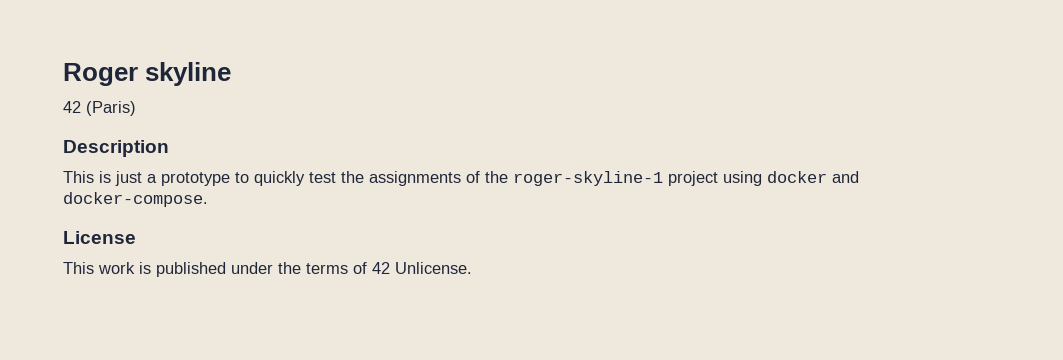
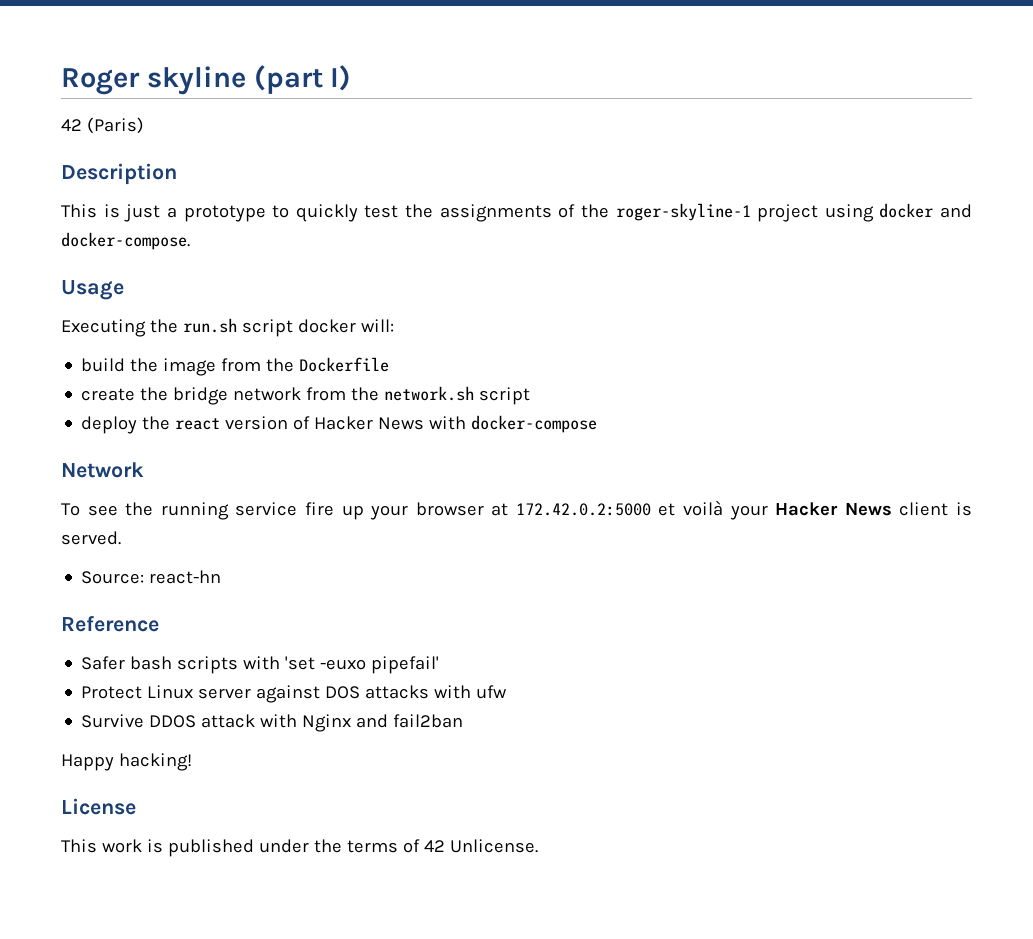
- Roger skyline
+ Roger skyline (part I)
+ Usage
+ Executing the run.sh script docker will:
+ build the image from the Dockerfile
+ create the bridge network from the network.sh script
+ deploy the react version of Hacker News with docker-compose
+ Network
+ To see the running service fire up your browser at 172.42.0.2:5000 et voilà your Hacker News client is served.
+ Source: react-hn
+ Reference
+ Safer bash scripts with 'set -euxo pipefail'
+ Protect Linux server against DOS attacks with ufw
+ Survive DDOS attack with Nginx and fail2ban
+ Happy hacking!

